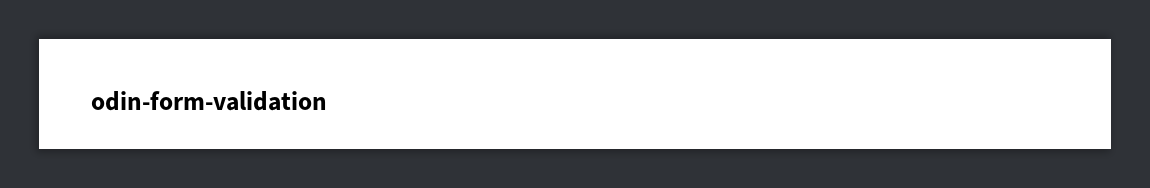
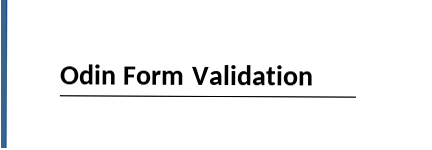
- odin-form-validation
+ Odin Form Validation

